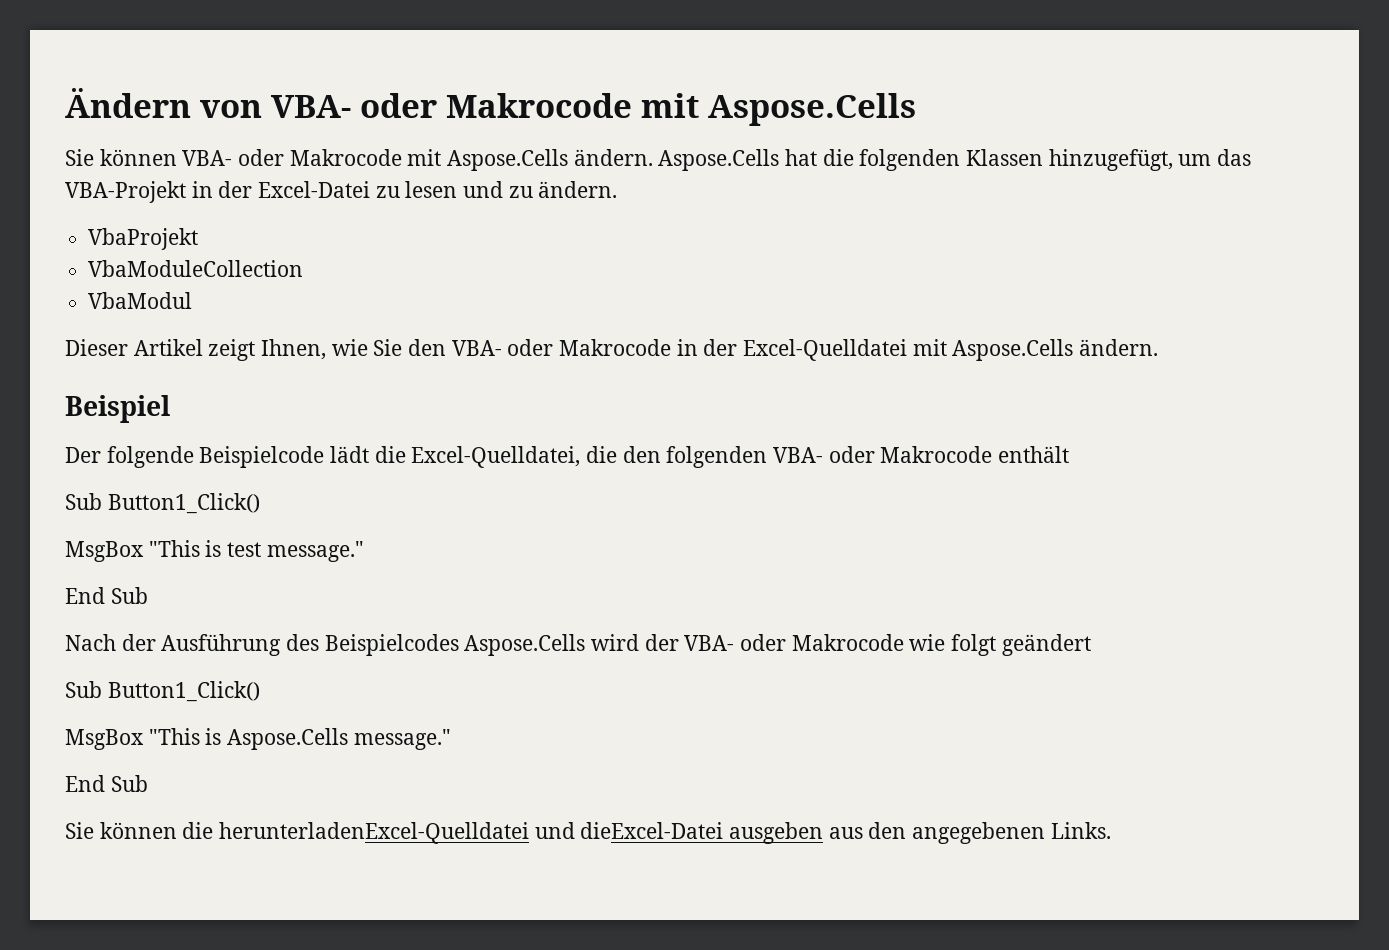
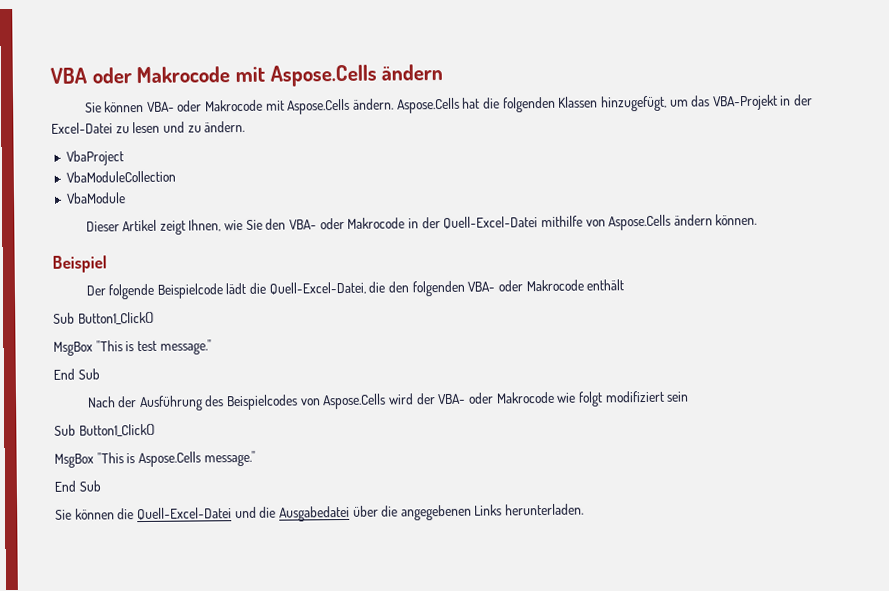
- Ändern von VBA- oder Makrocode mit Aspose.Cells
+ VBA oder Makrocode mit Aspose.Cells ändern
- VbaProjekt
+ VbaProject
- VbaModul
+ VbaModule
- Dieser Artikel zeigt Ihnen, wie Sie den VBA- oder Makrocode in der Excel-Quelldatei mit Aspose.Cells ändern.
+ Dieser Artikel zeigt Ihnen, wie Sie den VBA- oder Makrocode in der Quell-Excel-Datei mithilfe von Aspose.Cells ändern können.
- Der folgende Beispielcode lädt die Excel-Quelldatei, die den folgenden VBA- oder Makrocode enthält
+ Der folgende Beispielcode lädt die Quell-Excel-Datei, die den folgenden VBA- oder Makrocode enthält
- Nach der Ausführung des Beispielcodes Aspose.Cells wird der VBA- oder Makrocode wie folgt geändert
+ Nach der Ausführung des Beispielcodes von Aspose.Cells wird der VBA- oder Makrocode wie folgt modifiziert sein
- Sie können die herunterladenExcel-Quelldatei und dieExcel-Datei ausgeben aus den angegebenen Links.
+ Sie können die Quell-Excel-Datei und die Ausgabedatei über die angegebenen Links herunterladen.

